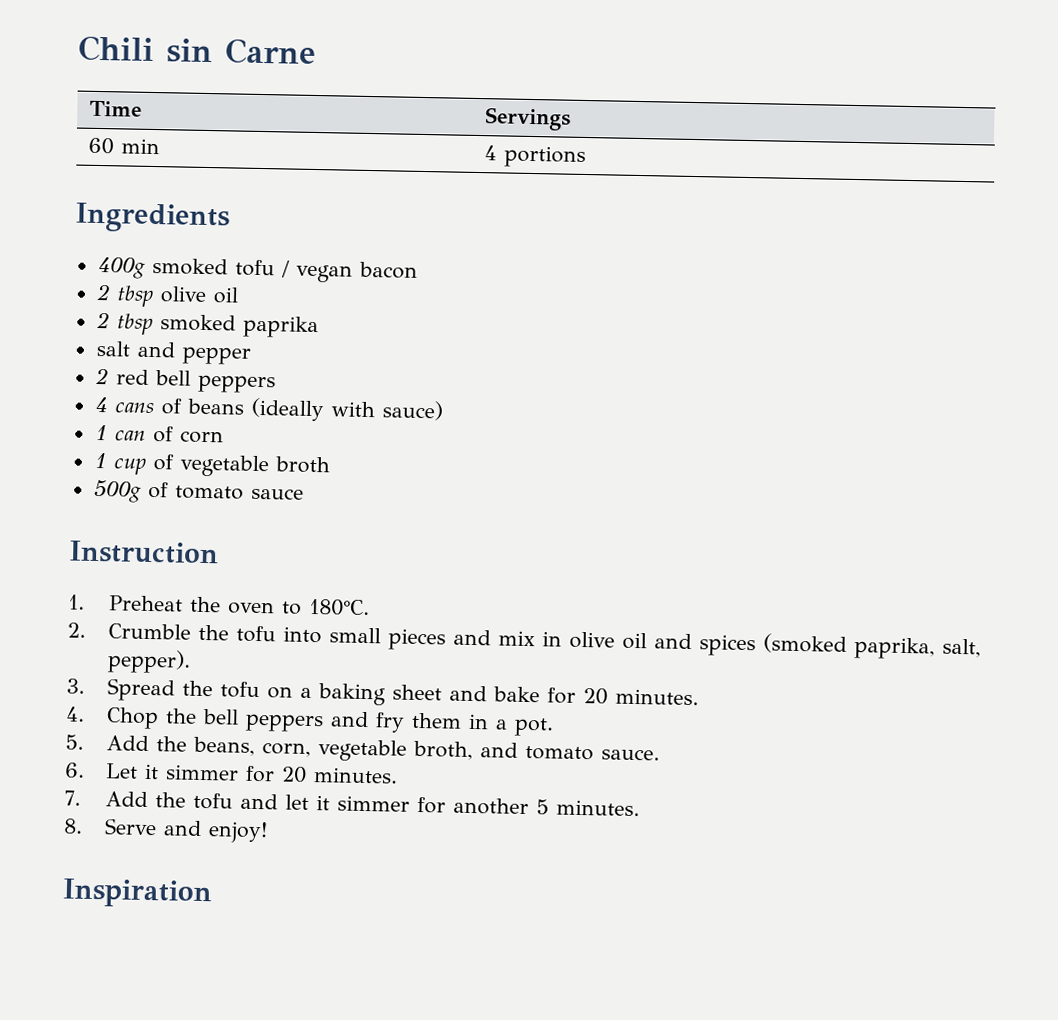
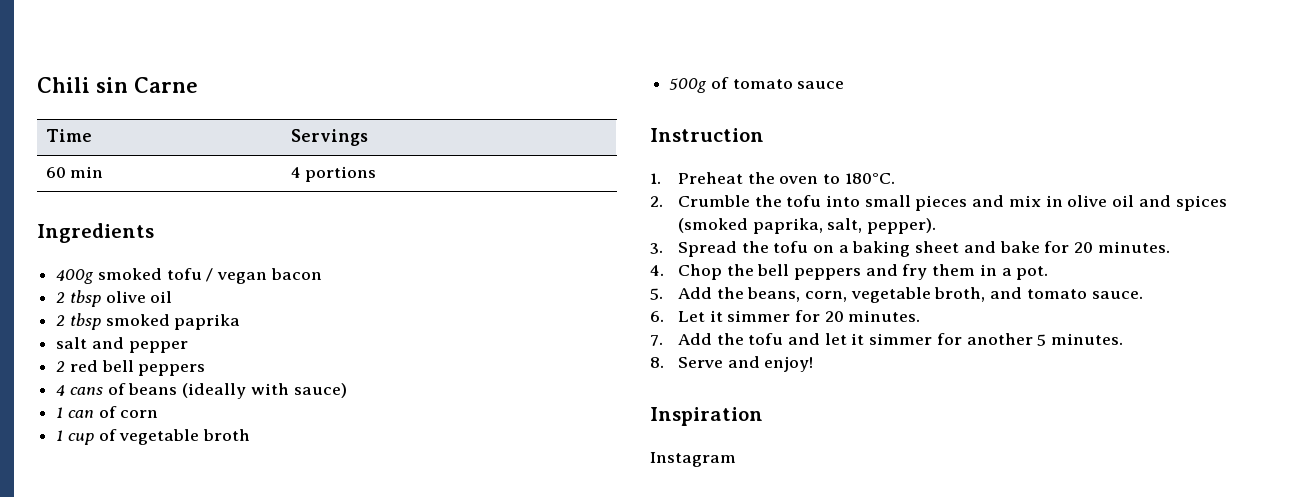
+ Instagram

